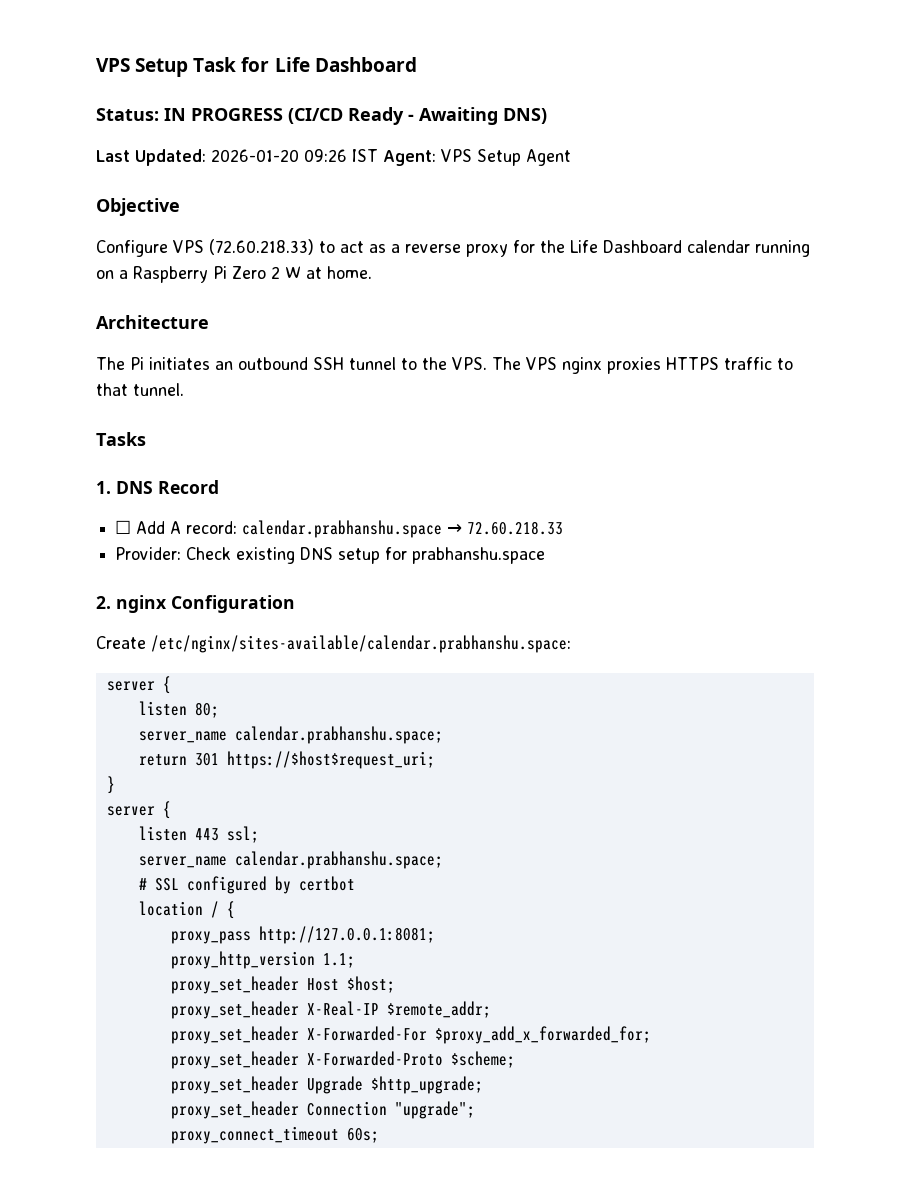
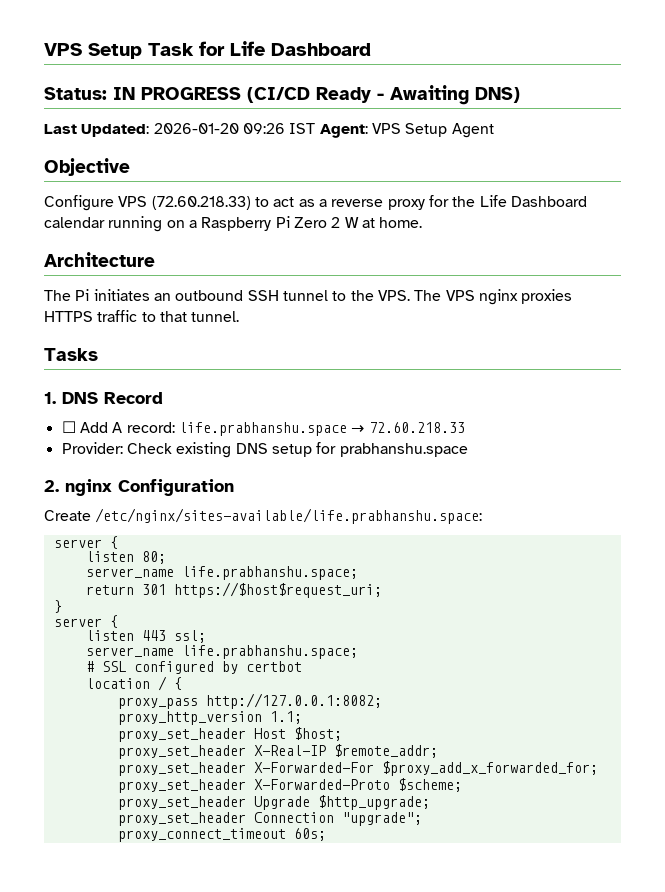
- ☐ Add A record: calendar.prabhanshu.space → 72.60.218.33
+ ☐ Add A record: life.prabhanshu.space → 72.60.218.33
- Create /etc/nginx/sites-available/calendar.prabhanshu.space:
+ Create /etc/nginx/sites-available/life.prabhanshu.space:
  listen 80;
- server_name calendar.prabhanshu.space;
+ server_name life.prabhanshu.space;
  listen 443 ssl;
- server_name calendar.prabhanshu.space;
+ server_name life.prabhanshu.space;
- proxy_pass http://127.0.0.1:8081;
+ proxy_pass http://127.0.0.1:8082;

